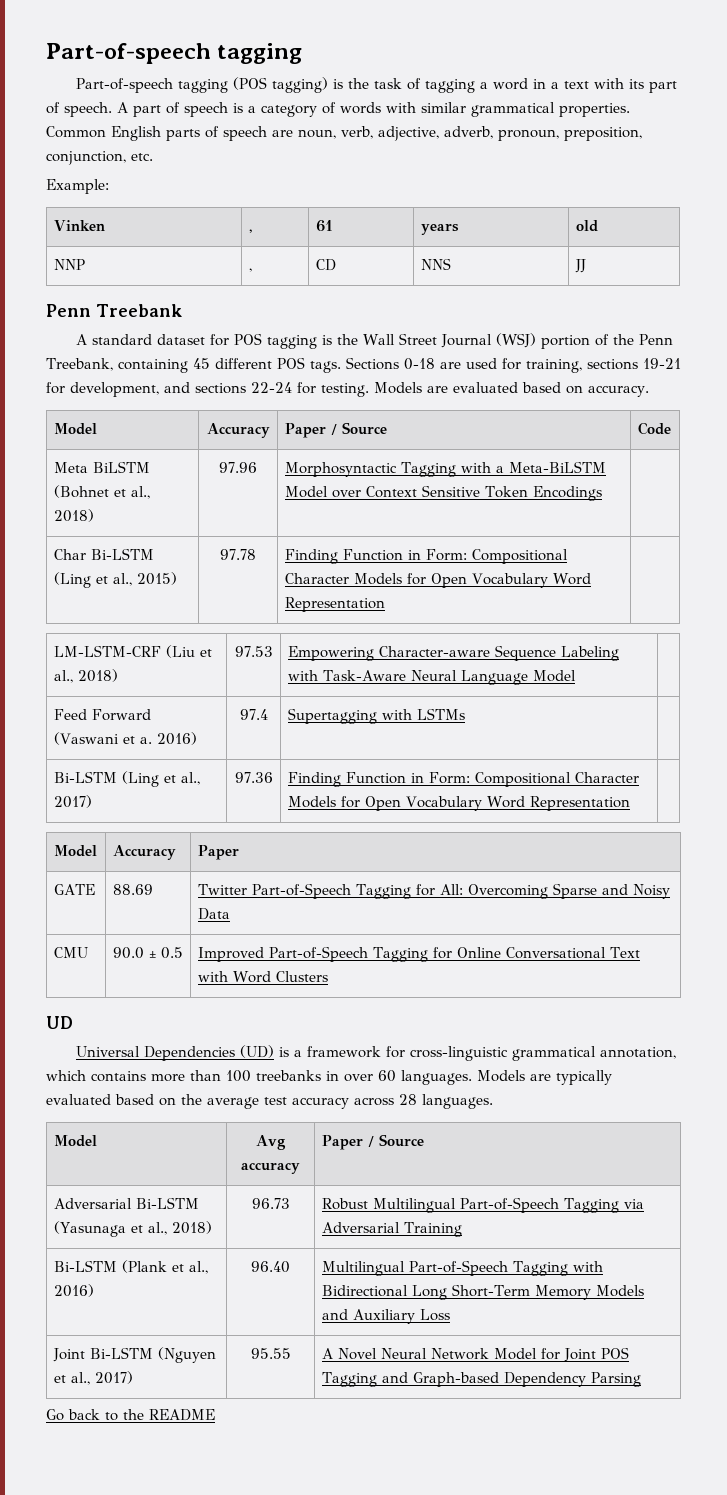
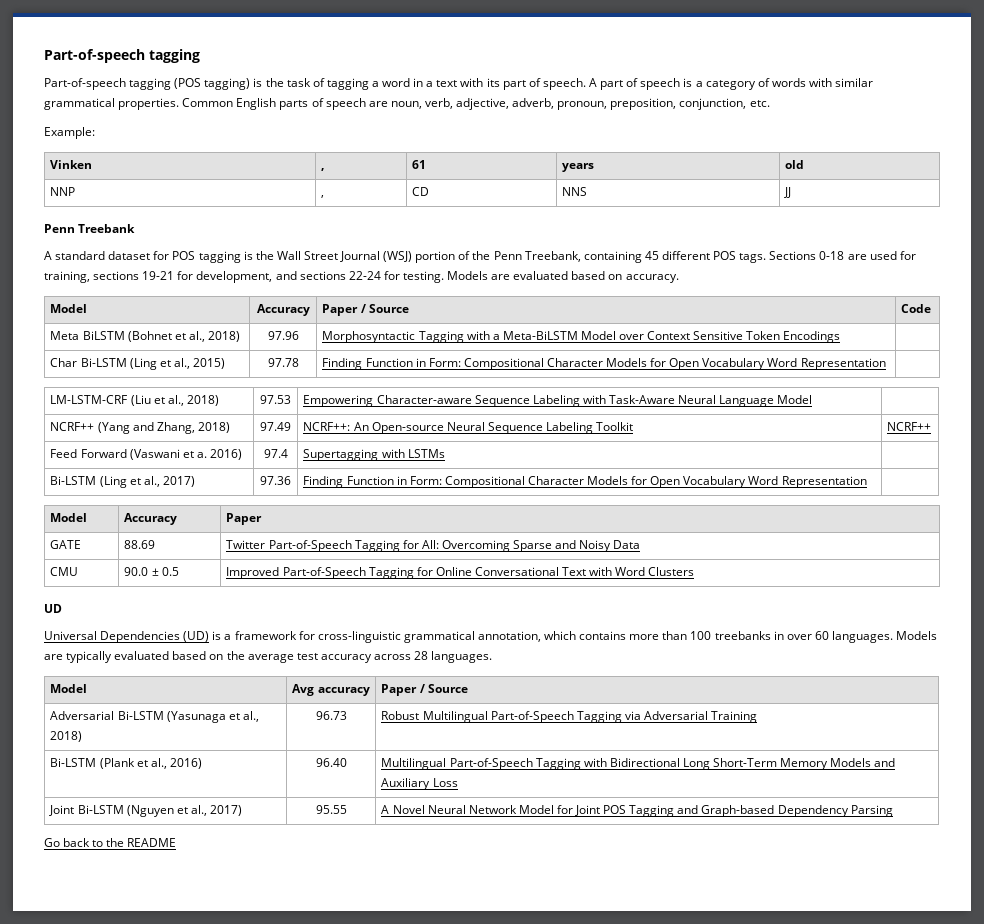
+ NCRF++ (Yang and Zhang, 2018) | 97.49 | NCRF++: An Open-source Neural Sequence Labeling Toolkit | NCRF++

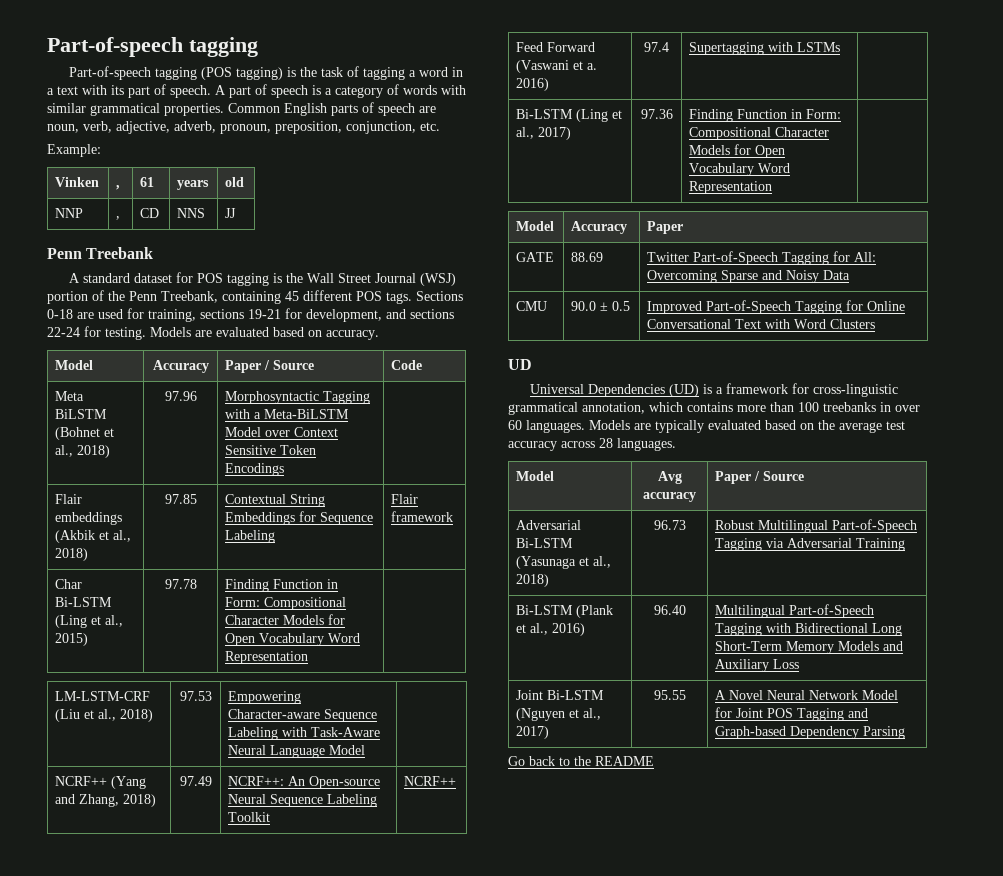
+ Flair embeddings (Akbik et al., 2018) | 97.85 | Contextual String Embeddings for Sequence Labeling | Flair framework

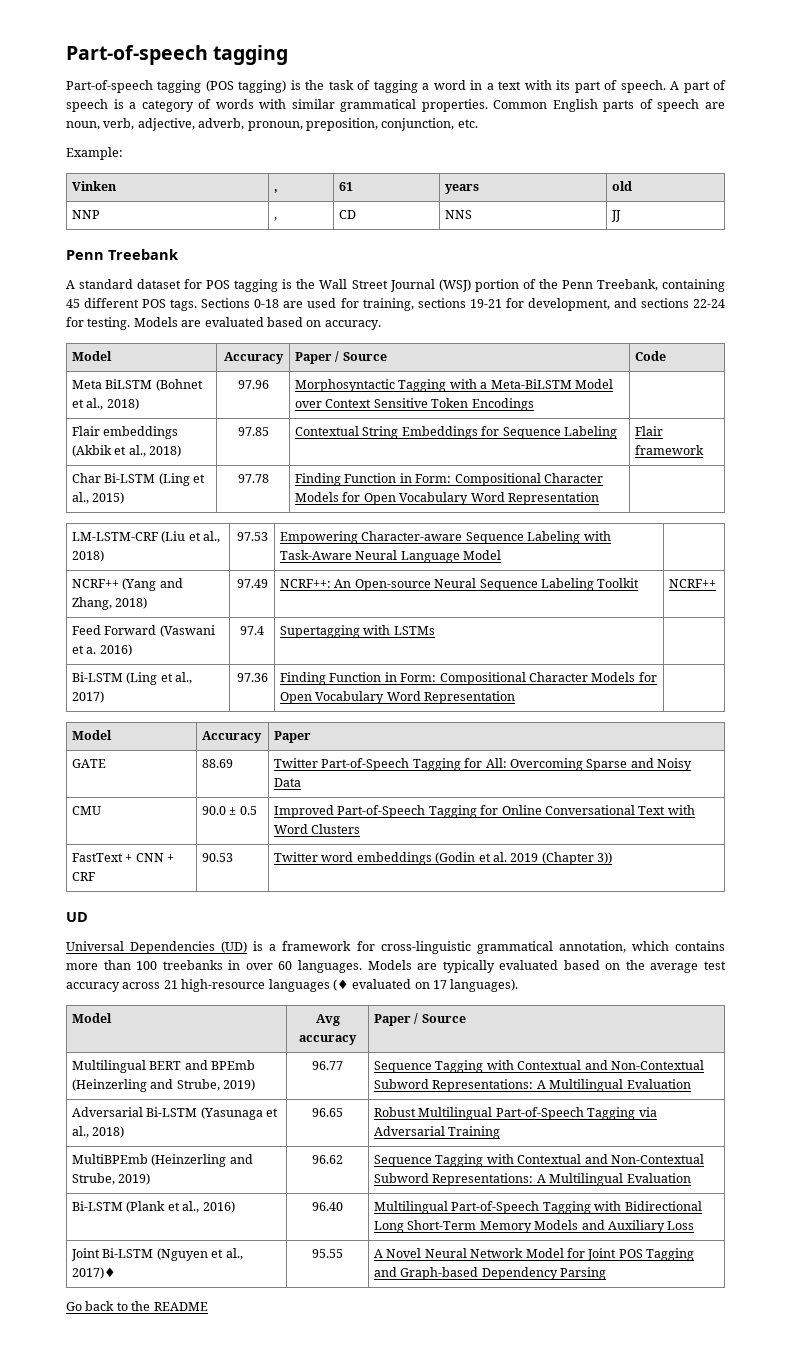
+ FastText + CNN + CRF | 90.53 | Twitter word embeddings (Godin et al. 2019 (Chapter 3))
- Models are typically evaluated based on the average test accuracy across 28 languages.
+ Models are typically evaluated based on the average test accuracy across 21 high-resource languages (♦ evaluated on 17 languages).
+ Multilingual BERT and BPEmb (Heinzerling and Strube, 2019) | 96.77 | Sequence Tagging with Contextual and Non-Contextual Subword Representations: A Multilingual Evaluation
- Adversarial Bi-LSTM (Yasunaga et al., 2018) | 96.73 | Robust Multilingual Part-of-Speech Tagging via Adversarial Training
+ Adversarial Bi-LSTM (Yasunaga et al., 2018) | 96.65 | Robust Multilingual Part-of-Speech Tagging via Adversarial Training
+ MultiBPEmb (Heinzerling and Strube, 2019) | 96.62 | Sequence Tagging with Contextual and Non-Contextual Subword Representations: A Multilingual Evaluation
- Joint Bi-LSTM (Nguyen et al., 2017) | 95.55 | A Novel Neural Network Model for Joint POS Tagging and Graph-based Dependency Parsing
+ Joint Bi-LSTM (Nguyen et al., 2017)♦ | 95.55 | A Novel Neural Network Model for Joint POS Tagging and Graph-based Dependency Parsing

